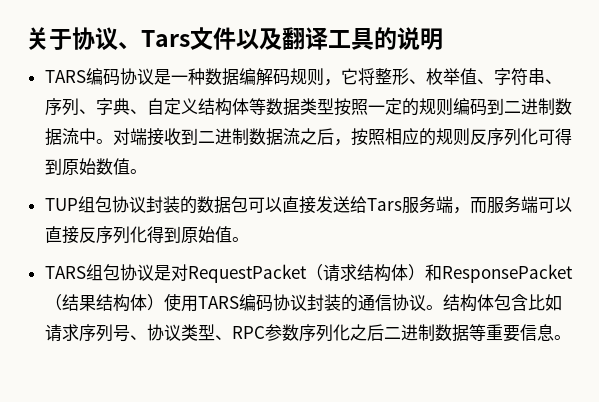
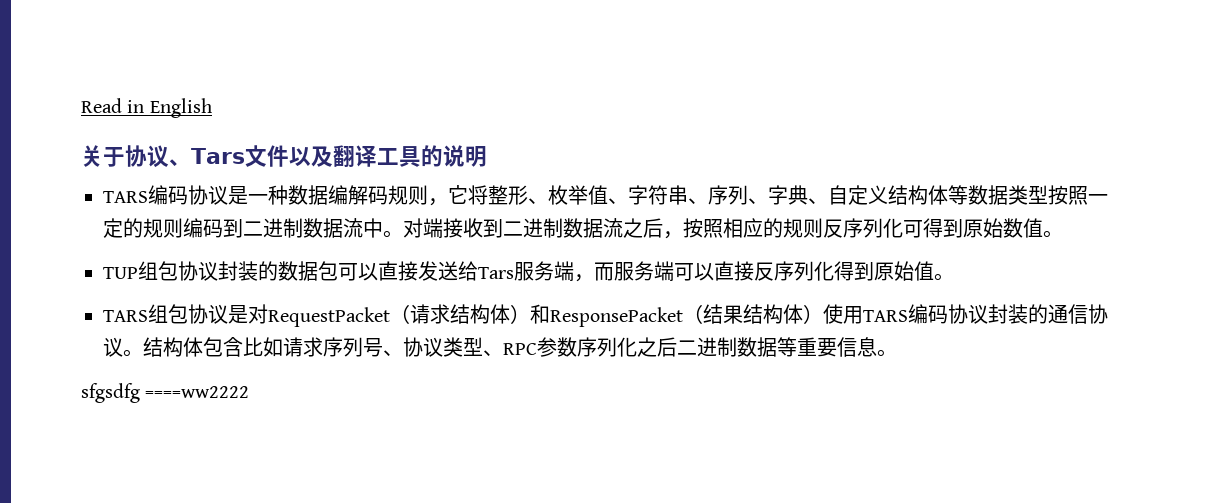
+ Read in English
+ sfgsdfg ====ww2222

